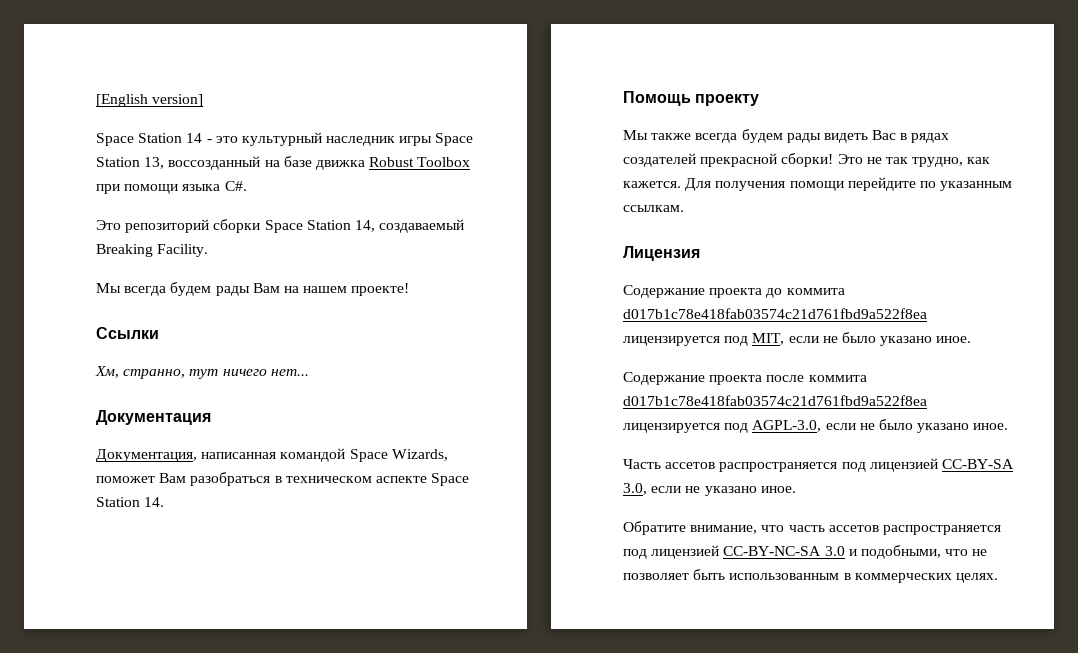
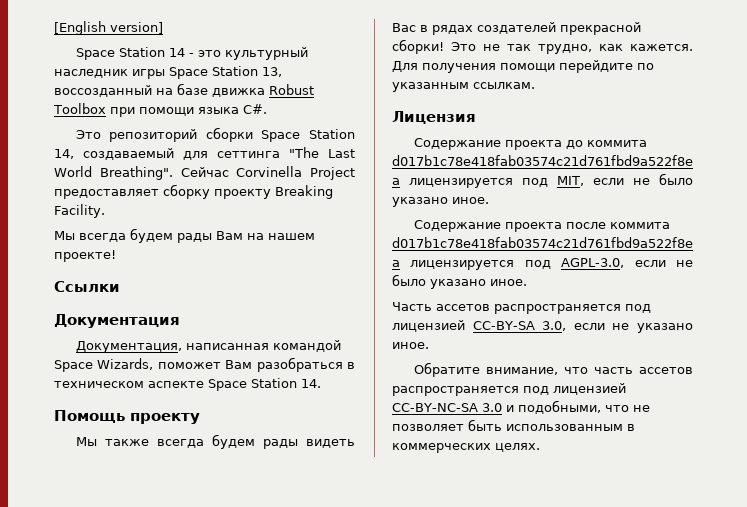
- Это репозиторий сборки Space Station 14, создаваемый Breaking Facility.
+ Это репозиторий сборки Space Station 14, создаваемый для сеттинга "The Last World Breathing". Сейчас Corvinella Project предоставляет сборку проекту Breaking Facility.
- Хм, странно, тут ничего нет...

